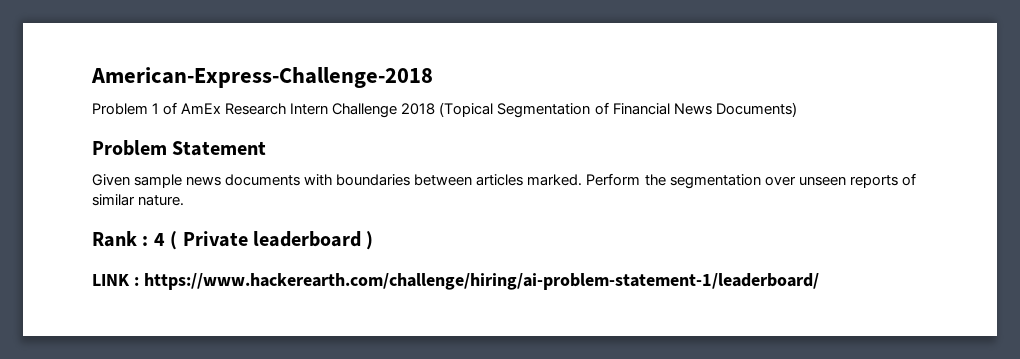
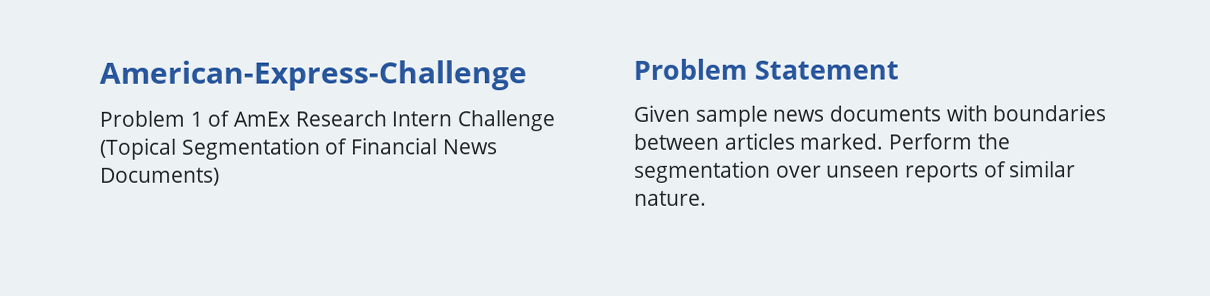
- American-Express-Challenge-2018
+ American-Express-Challenge
- Problem 1 of AmEx Research Intern Challenge 2018 (Topical Segmentation of Financial News Documents)
+ Problem 1 of AmEx Research Intern Challenge (Topical Segmentation of Financial News Documents)
- Rank : 4 ( Private leaderboard )
- LINK : https://www.hackerearth.com/challenge/hiring/ai-problem-statement-1/leaderboard/

